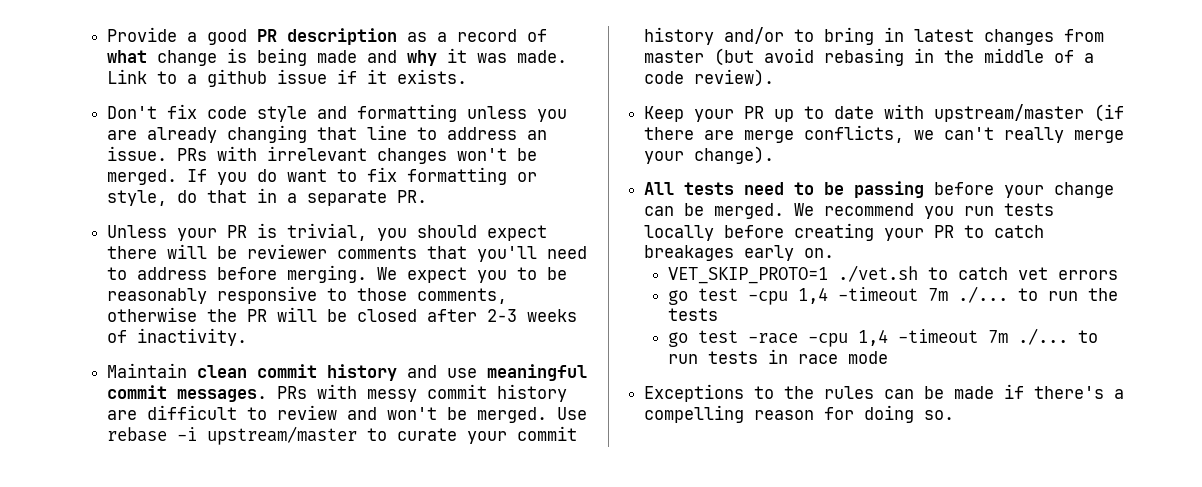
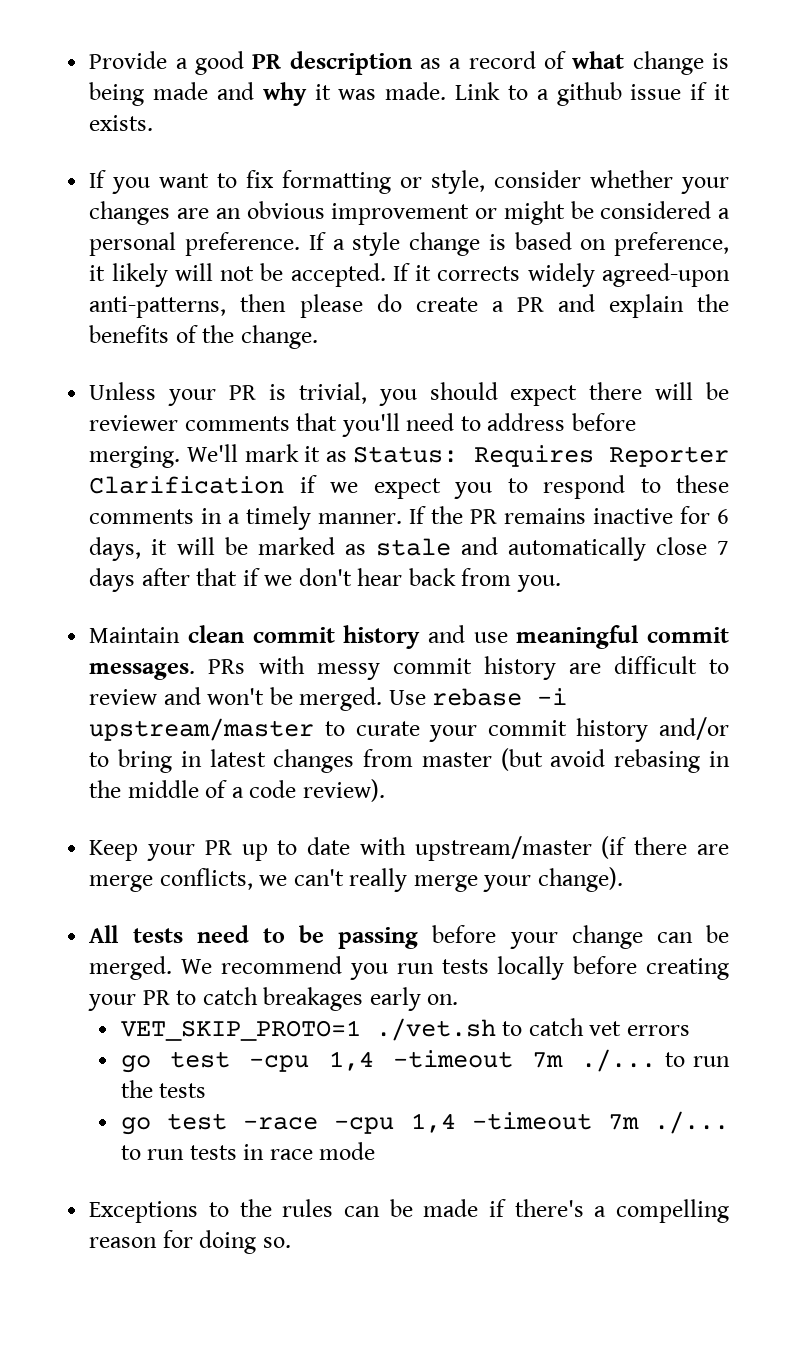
- Don't fix code style and formatting unless you are already changing that line to address an issue. PRs with irrelevant changes won't be merged. If you do want to fix formatting or style, do that in a separate PR.
+ If you want to fix formatting or style, consider whether your changes are an obvious improvement or might be considered a personal preference. If a style change is based on preference, it likely will not be accepted. If it corrects widely agreed-upon anti-patterns, then please do create a PR and explain the benefits of the change.
- We expect you to be reasonably responsive to those comments, otherwise the PR will be closed after 2-3 weeks of inactivity.
+ We'll mark it as Status: Requires Reporter Clarification if we expect you to respond to these comments in a timely manner. If the PR remains inactive for 6 days, it will be marked as stale and automatically close 7 days after that if we don't hear back from you.

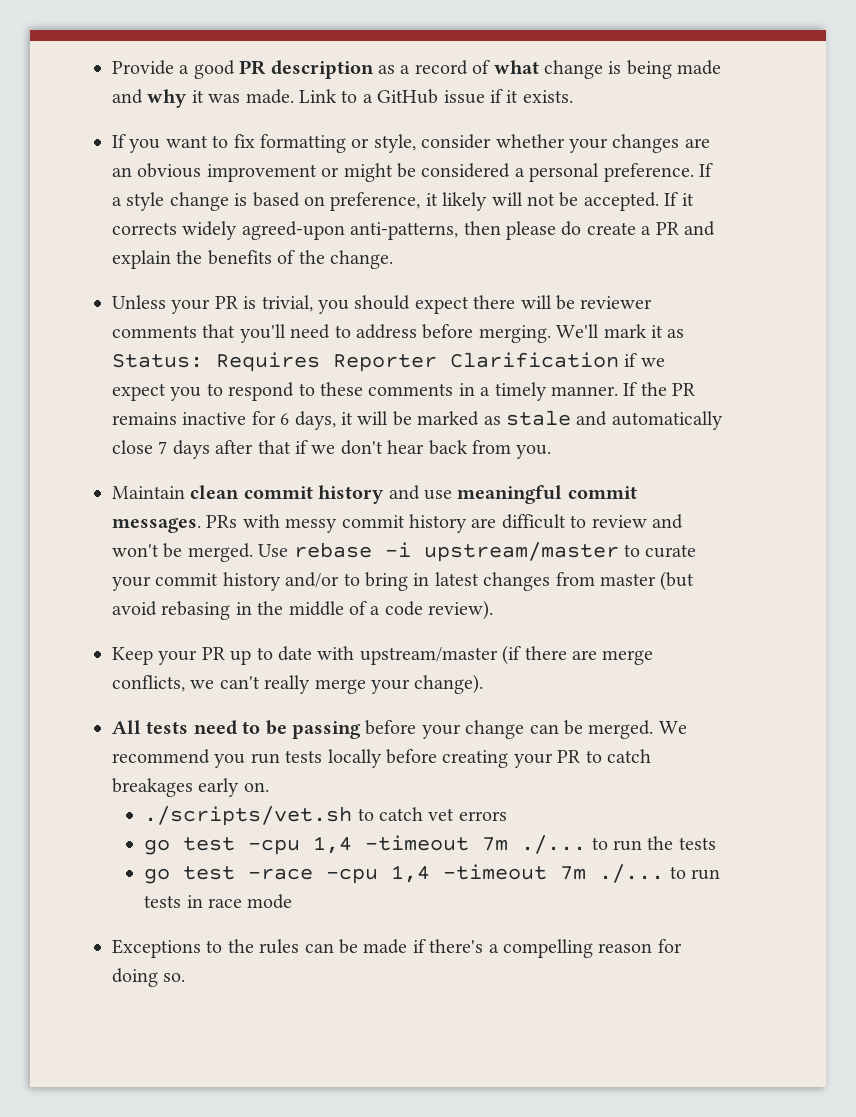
- Link to a github issue if it exists.
+ Link to a GitHub issue if it exists.
- VET_SKIP_PROTO=1 ./vet.sh to catch vet errors
+ ./scripts/vet.sh to catch vet errors

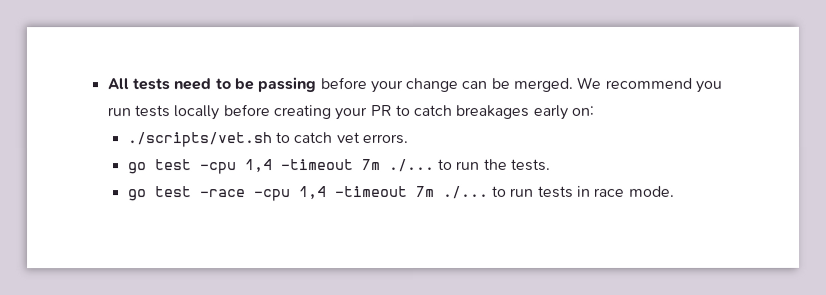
- Provide a good PR description as a record of what change is being made and why it was made. Link to a GitHub issue if it exists.
- If you want to fix formatting or style, consider whether your changes are an obvious improvement or might be considered a personal preference. If a style change is based on preference, it likely will not be accepted. If it corrects widely agreed-upon anti-patterns, then please do create a PR and explain the benefits of the change.
- Unless your PR is trivial, you should expect there will be reviewer comments that you'll need to address before merging. We'll mark it as Status: Requires Reporter Clarification if we expect you to respond to these comments in a timely manner. If the PR remains inactive for 6 days, it will be marked as stale and automatically close 7 days after that if we don't hear back from you.
- Maintain clean commit history and use meaningful commit messages. PRs with messy commit history are difficult to review and won't be merged. Use rebase -i upstream/master to curate your commit history and/or to bring in latest changes from master (but avoid rebasing in the middle of a code review).
- Keep your PR up to date with upstream/master (if there are merge conflicts, we can't really merge your change).
- We recommend you run tests locally before creating your PR to catch breakages early on.
+ We recommend you run tests locally before creating your PR to catch breakages early on:
- ./scripts/vet.sh to catch vet errors
+ ./scripts/vet.sh to catch vet errors.
- go test -cpu 1,4 -timeout 7m ./... to run the tests
+ go test -cpu 1,4 -timeout 7m ./... to run the tests.
- go test -race -cpu 1,4 -timeout 7m ./... to run tests in race mode
- Exceptions to the rules can be made if there's a compelling reason for doing so.
+ go test -race -cpu 1,4 -timeout 7m ./... to run tests in race mode.

